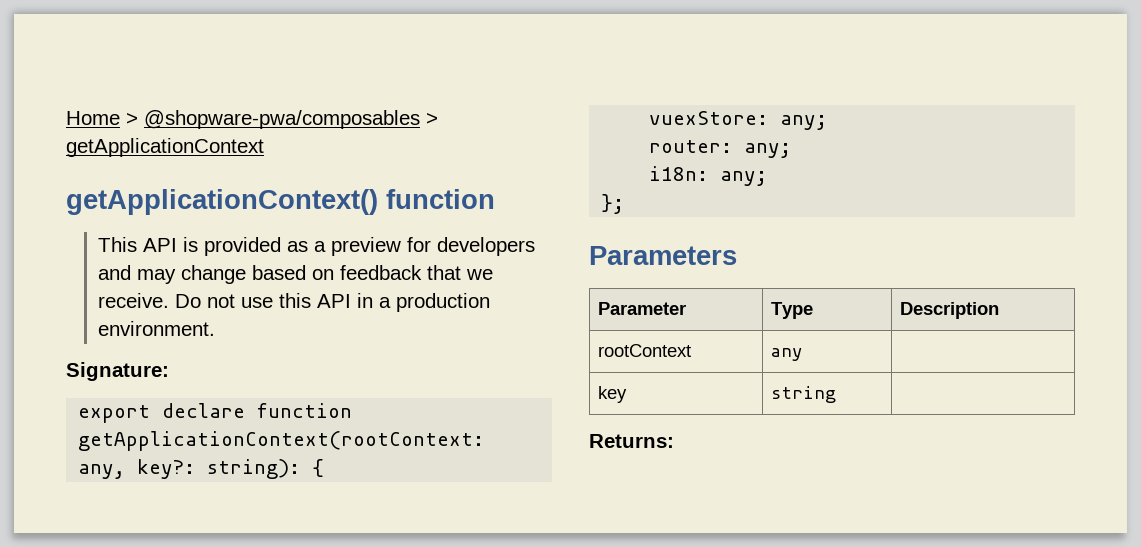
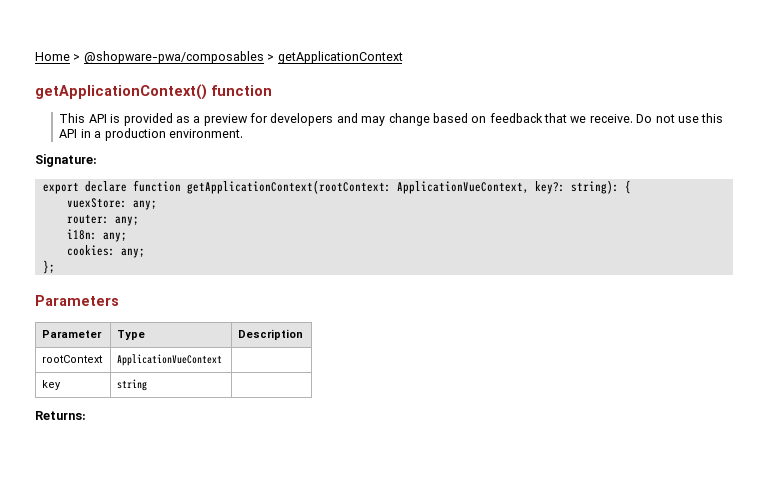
- export declare function getApplicationContext(rootContext: any, key?: string): {
+ export declare function getApplicationContext(rootContext: ApplicationVueContext, key?: string): {
+ cookies: any;
- rootContext | any |
+ rootContext | ApplicationVueContext |

